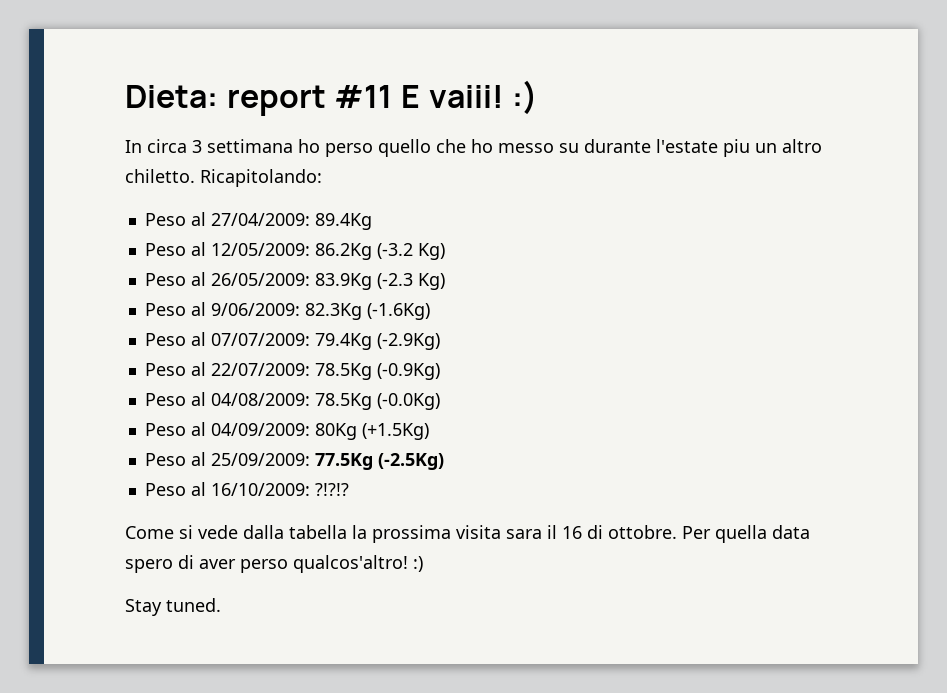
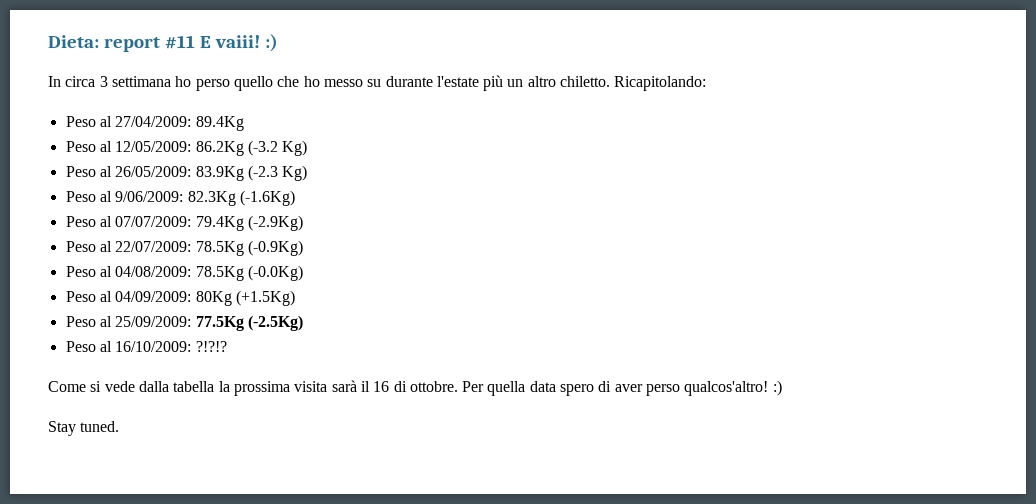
- In circa 3 settimana ho perso quello che ho messo su durante l'estate piu un altro chiletto.
+ In circa 3 settimana ho perso quello che ho messo su durante l'estate più un altro chiletto.
- Come si vede dalla tabella la prossima visita sara il 16 di ottobre.
+ Come si vede dalla tabella la prossima visita sarà il 16 di ottobre.

